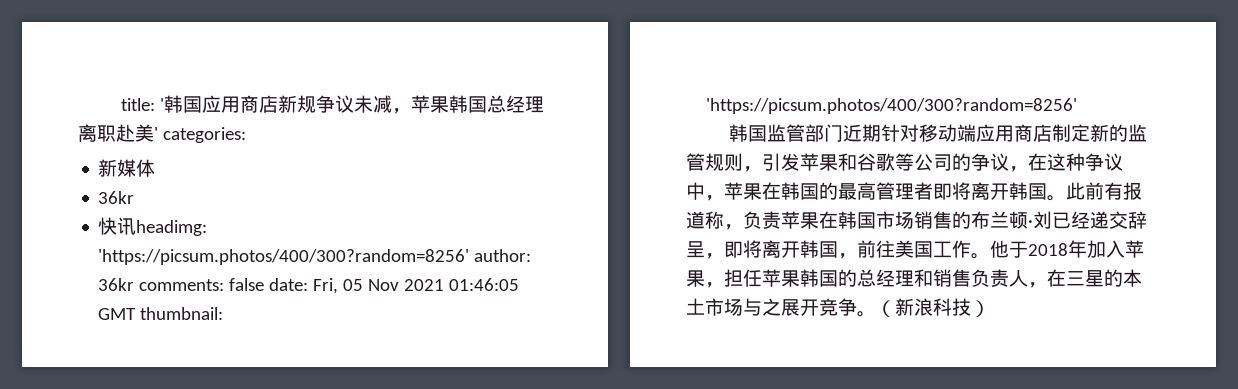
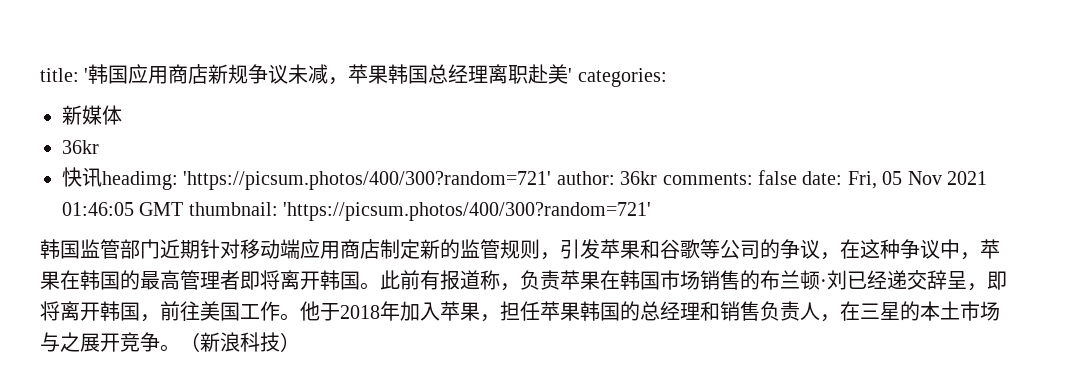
- 快讯headimg: 'https://picsum.photos/400/300?random=8256' author: 36kr comments: false date: Fri, 05 Nov 2021 01:46:05 GMT thumbnail: 'https://picsum.photos/400/300?random=8256'
+ 快讯headimg: 'https://picsum.photos/400/300?random=721' author: 36kr comments: false date: Fri, 05 Nov 2021 01:46:05 GMT thumbnail: 'https://picsum.photos/400/300?random=721'

